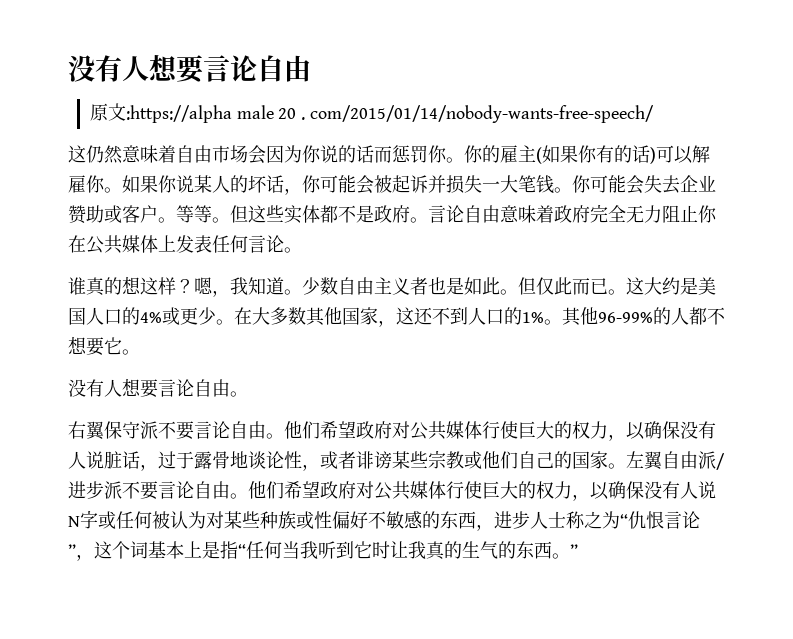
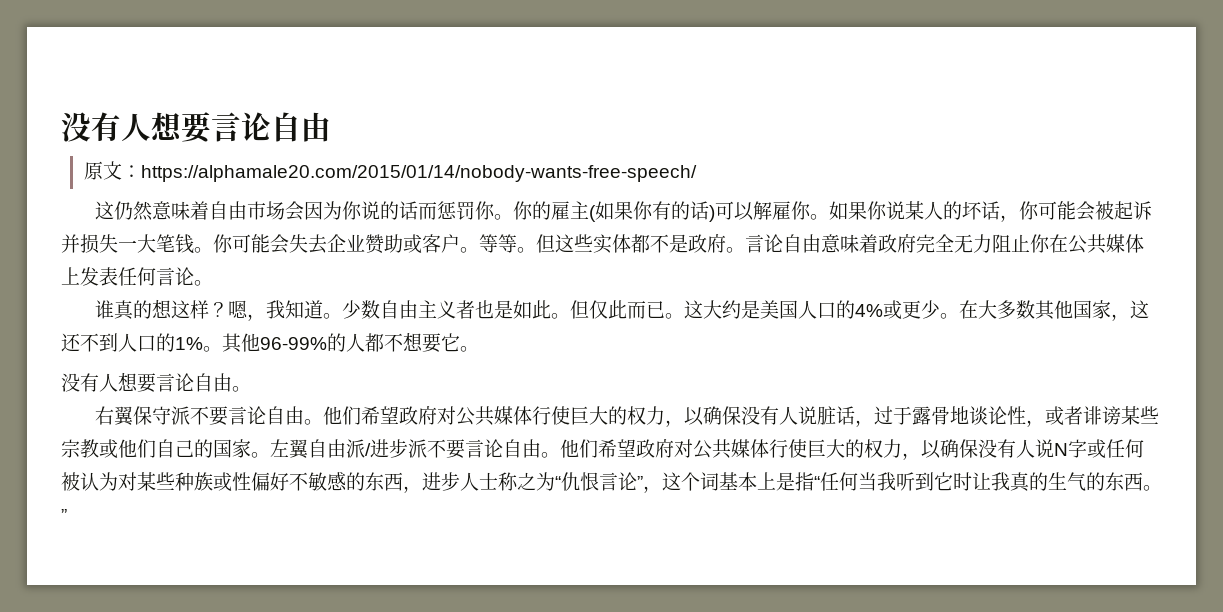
- 原文:https://alpha male 20 . com/2015/01/14/nobody-wants-free-speech/
+ 原文：https://alphamale20.com/2015/01/14/nobody-wants-free-speech/

